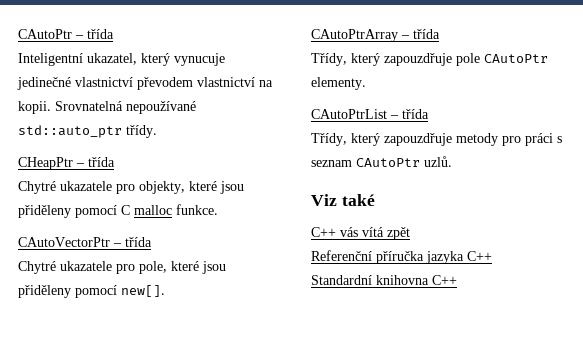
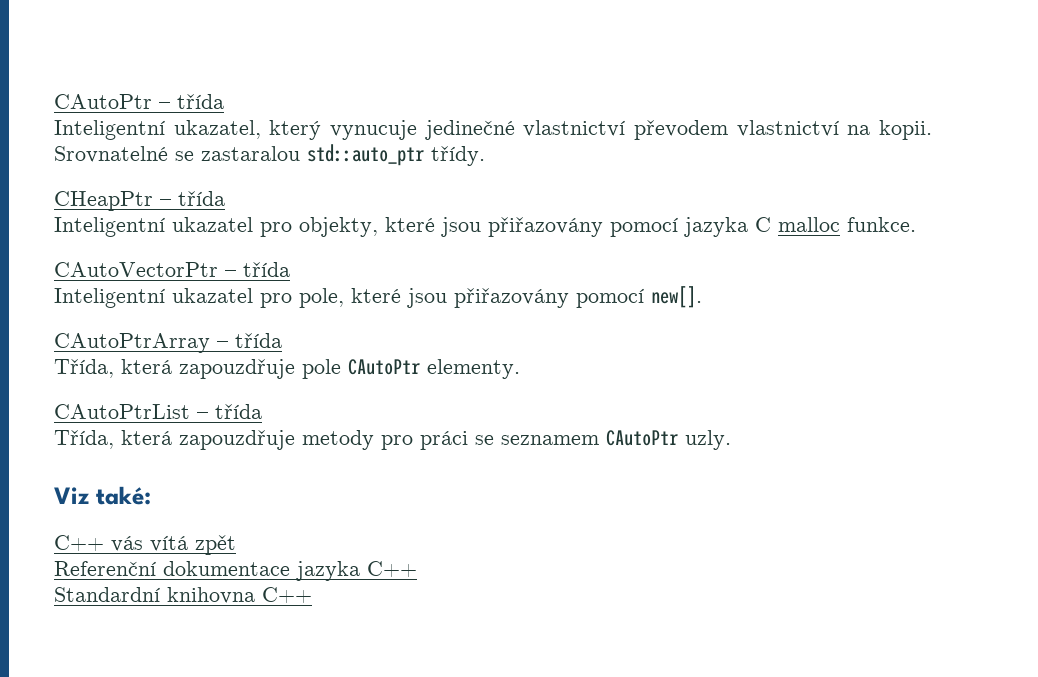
- Srovnatelná nepoužívané std::auto_ptr třídy.
+ Srovnatelné se zastaralou std::auto_ptr třídy.
- Chytré ukazatele pro objekty, které jsou přiděleny pomocí C malloc funkce.
+ Inteligentní ukazatel pro objekty, které jsou přiřazovány pomocí jazyka C malloc funkce.
- Chytré ukazatele pro pole, které jsou přiděleny pomocí new[].
+ Inteligentní ukazatel pro pole, které jsou přiřazovány pomocí new[].
- Třídy, který zapouzdřuje pole CAutoPtr elementy.
+ Třída, která zapouzdřuje pole CAutoPtr elementy.
- Třídy, který zapouzdřuje metody pro práci s seznam CAutoPtr uzlů.
+ Třída, která zapouzdřuje metody pro práci se seznamem CAutoPtr uzly.
- Viz také
+ Viz také:
- Referenční příručka jazyka C++
+ Referenční dokumentace jazyka C++

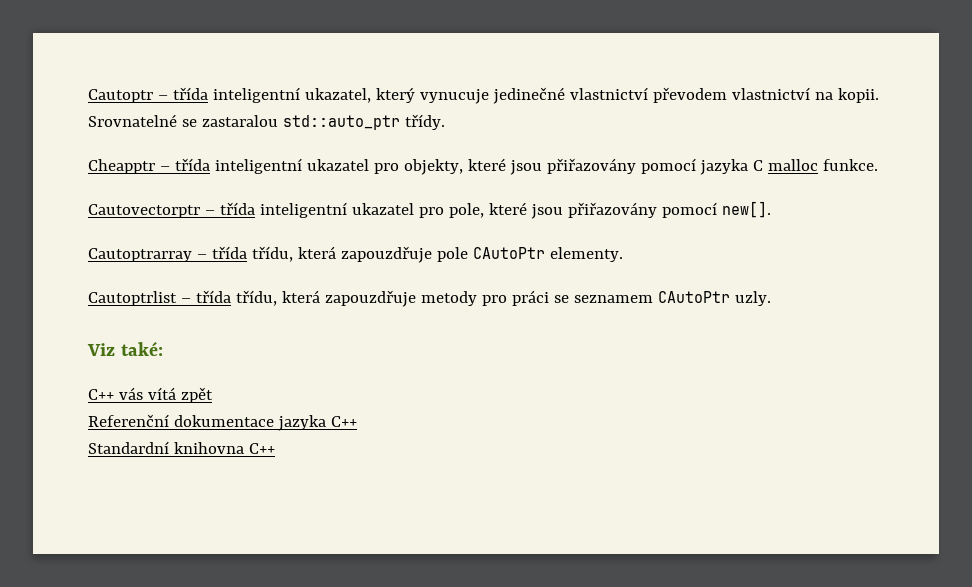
- CAutoPtr – třída
- Inteligentní ukazatel, který vynucuje jedinečné vlastnictví převodem vlastnictví na kopii.
+ Cautoptr – třída inteligentní ukazatel, který vynucuje jedinečné vlastnictví převodem vlastnictví na kopii.
- CHeapPtr – třída
- Inteligentní ukazatel pro objekty, které jsou přiřazovány pomocí jazyka C malloc funkce.
+ Cheapptr – třída inteligentní ukazatel pro objekty, které jsou přiřazovány pomocí jazyka C malloc funkce.
- CAutoVectorPtr – třída
- Inteligentní ukazatel pro pole, které jsou přiřazovány pomocí new[].
+ Cautovectorptr – třída inteligentní ukazatel pro pole, které jsou přiřazovány pomocí new[].
- CAutoPtrArray – třída
- Třída, která zapouzdřuje pole CAutoPtr elementy.
+ Cautoptrarray – třída třídu, která zapouzdřuje pole CAutoPtr elementy.
- CAutoPtrList – třída
- Třída, která zapouzdřuje metody pro práci se seznamem CAutoPtr uzly.
+ Cautoptrlist – třída třídu, která zapouzdřuje metody pro práci se seznamem CAutoPtr uzly.

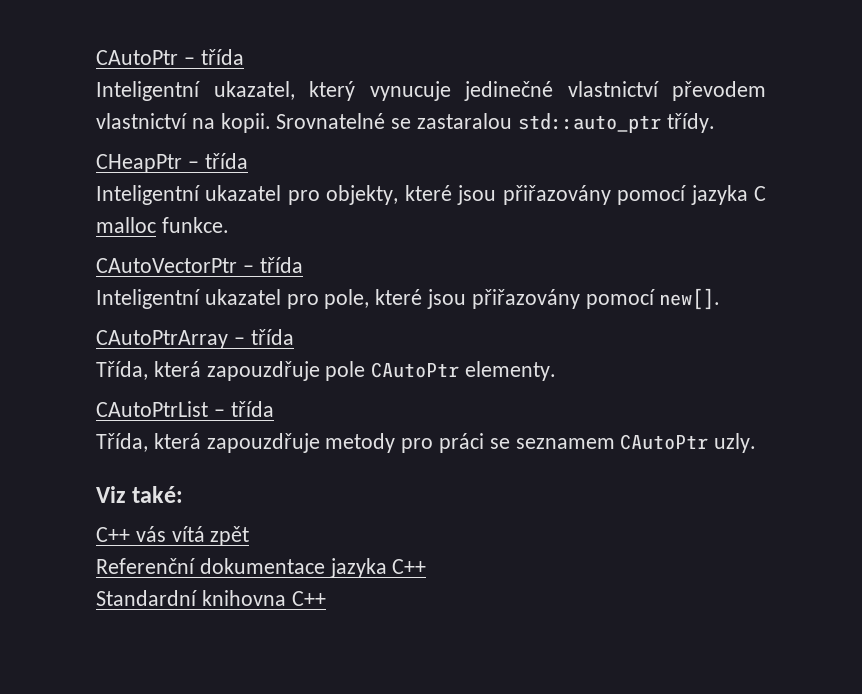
- Cautoptr – třída inteligentní ukazatel, který vynucuje jedinečné vlastnictví převodem vlastnictví na kopii.
+ CAutoPtr – třída
+ Inteligentní ukazatel, který vynucuje jedinečné vlastnictví převodem vlastnictví na kopii.
- Cheapptr – třída inteligentní ukazatel pro objekty, které jsou přiřazovány pomocí jazyka C malloc funkce.
+ CHeapPtr – třída
+ Inteligentní ukazatel pro objekty, které jsou přiřazovány pomocí jazyka C malloc funkce.
- Cautovectorptr – třída inteligentní ukazatel pro pole, které jsou přiřazovány pomocí new[].
+ CAutoVectorPtr – třída
+ Inteligentní ukazatel pro pole, které jsou přiřazovány pomocí new[].
- Cautoptrarray – třída třídu, která zapouzdřuje pole CAutoPtr elementy.
+ CAutoPtrArray – třída
+ Třída, která zapouzdřuje pole CAutoPtr elementy.
- Cautoptrlist – třída třídu, která zapouzdřuje metody pro práci se seznamem CAutoPtr uzly.
+ CAutoPtrList – třída
+ Třída, která zapouzdřuje metody pro práci se seznamem CAutoPtr uzly.

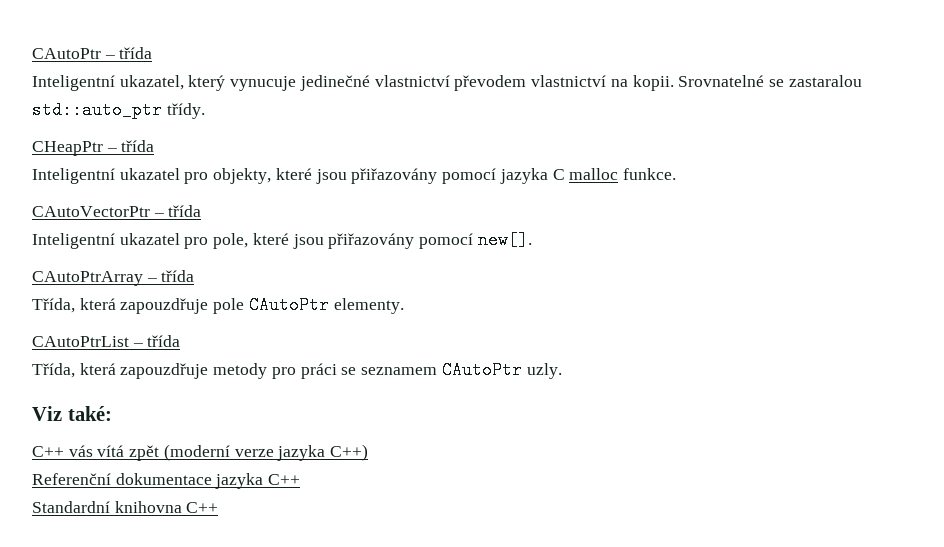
- C++ vás vítá zpět
+ C++ vás vítá zpět (moderní verze jazyka C++)

